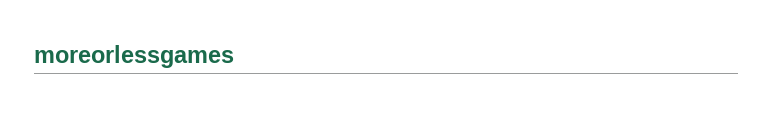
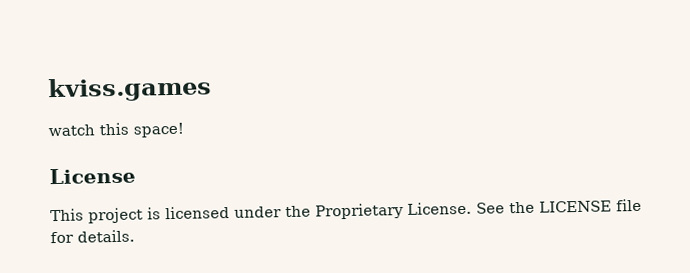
- moreorlessgames
+ kviss.games
+ watch this space!
+ License
+ This project is licensed under the Proprietary License. See the LICENSE file for details.

